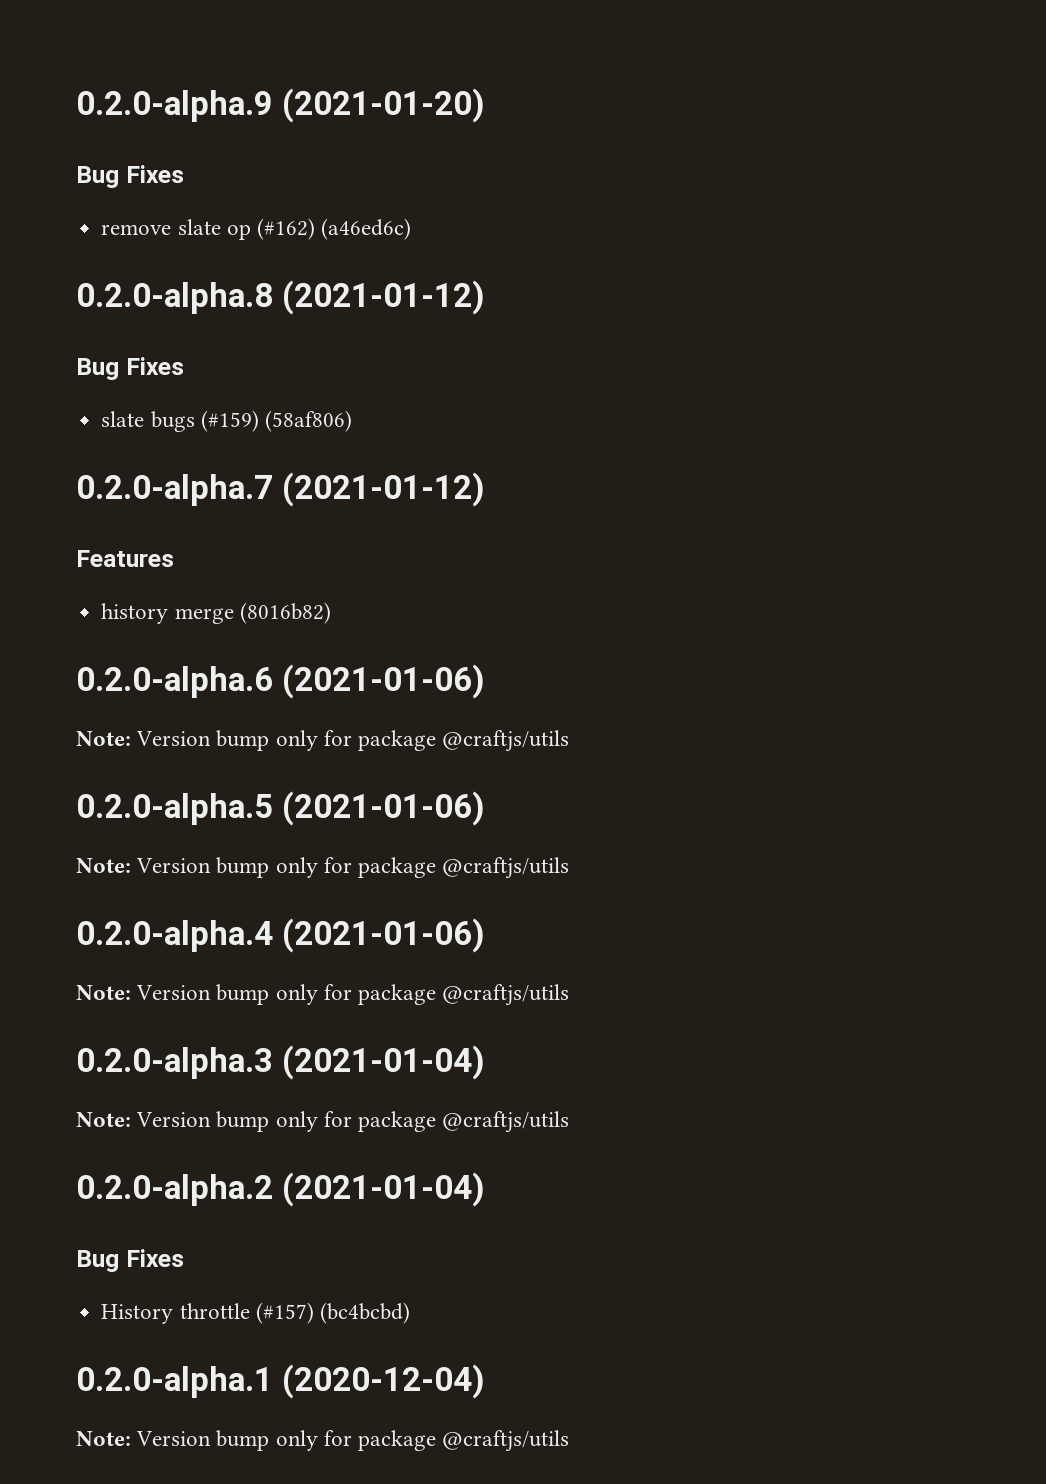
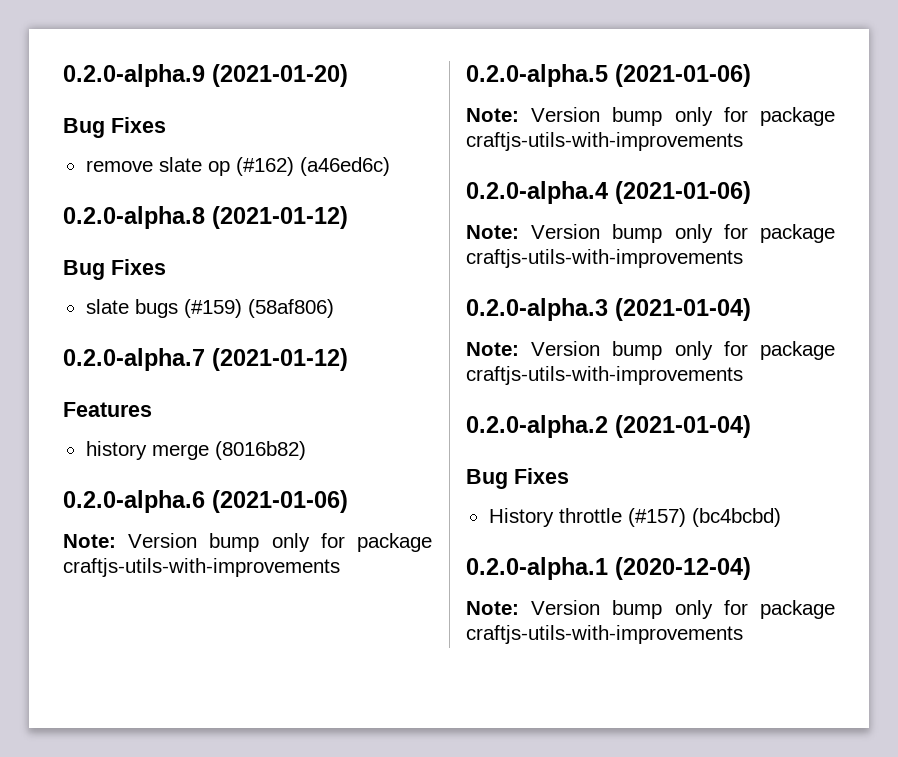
  0.2.0-alpha.6 (2021-01-06)
- Note: Version bump only for package @craftjs/utils
+ Note: Version bump only for package craftjs-utils-with-improvements
  0.2.0-alpha.5 (2021-01-06)
- Note: Version bump only for package @craftjs/utils
+ Note: Version bump only for package craftjs-utils-with-improvements
  0.2.0-alpha.4 (2021-01-06)
- Note: Version bump only for package @craftjs/utils
+ Note: Version bump only for package craftjs-utils-with-improvements
  0.2.0-alpha.3 (2021-01-04)
- Note: Version bump only for package @craftjs/utils
+ Note: Version bump only for package craftjs-utils-with-improvements
  0.2.0-alpha.1 (2020-12-04)
- Note: Version bump only for package @craftjs/utils
+ Note: Version bump only for package craftjs-utils-with-improvements

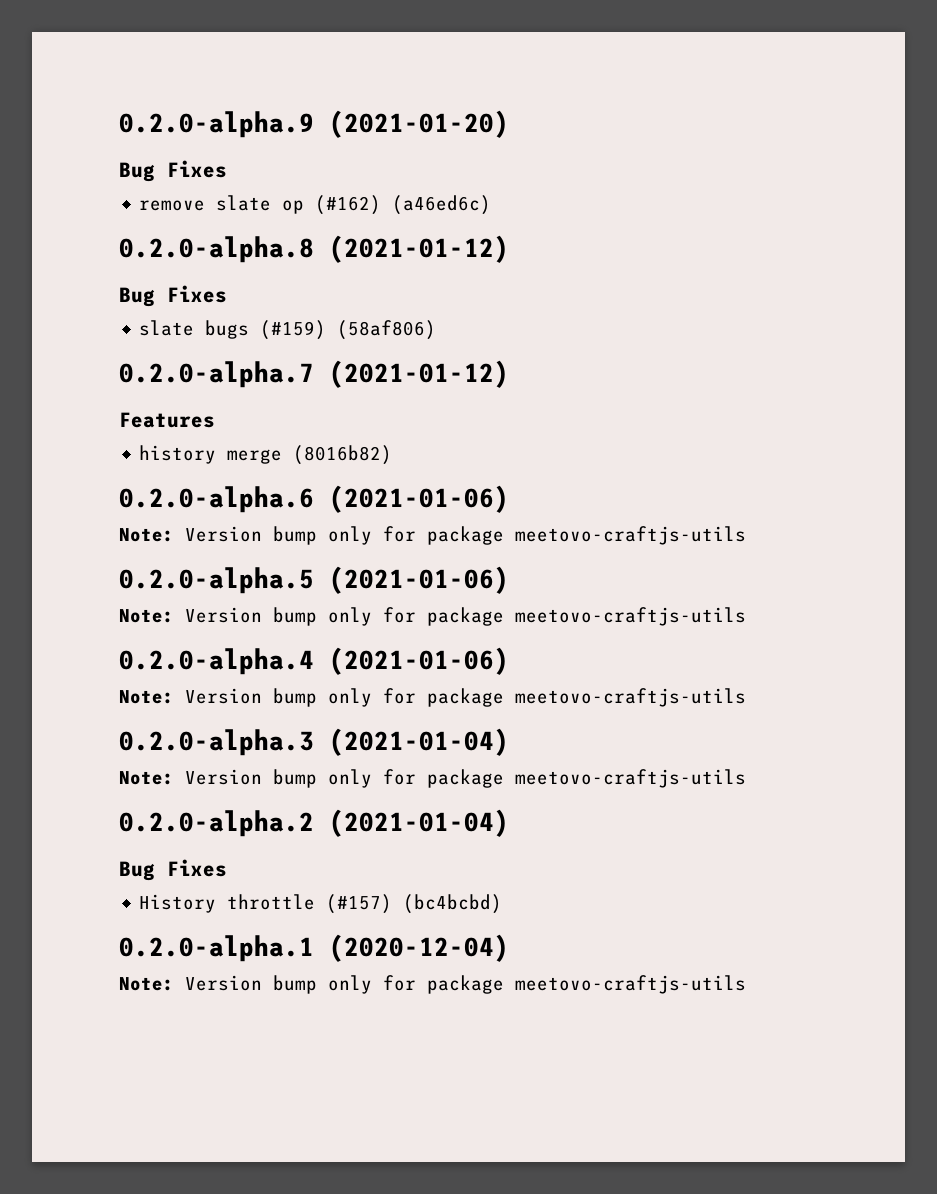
  0.2.0-alpha.6 (2021-01-06)
- Note: Version bump only for package craftjs-utils-with-improvements
+ Note: Version bump only for package meetovo-craftjs-utils
  0.2.0-alpha.5 (2021-01-06)
- Note: Version bump only for package craftjs-utils-with-improvements
+ Note: Version bump only for package meetovo-craftjs-utils
  0.2.0-alpha.4 (2021-01-06)
- Note: Version bump only for package craftjs-utils-with-improvements
+ Note: Version bump only for package meetovo-craftjs-utils
  0.2.0-alpha.3 (2021-01-04)
- Note: Version bump only for package craftjs-utils-with-improvements
+ Note: Version bump only for package meetovo-craftjs-utils
  0.2.0-alpha.1 (2020-12-04)
- Note: Version bump only for package craftjs-utils-with-improvements
+ Note: Version bump only for package meetovo-craftjs-utils

